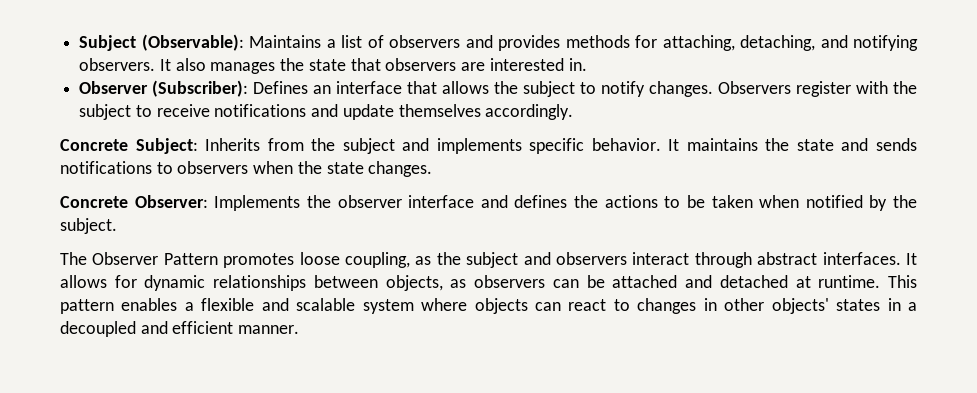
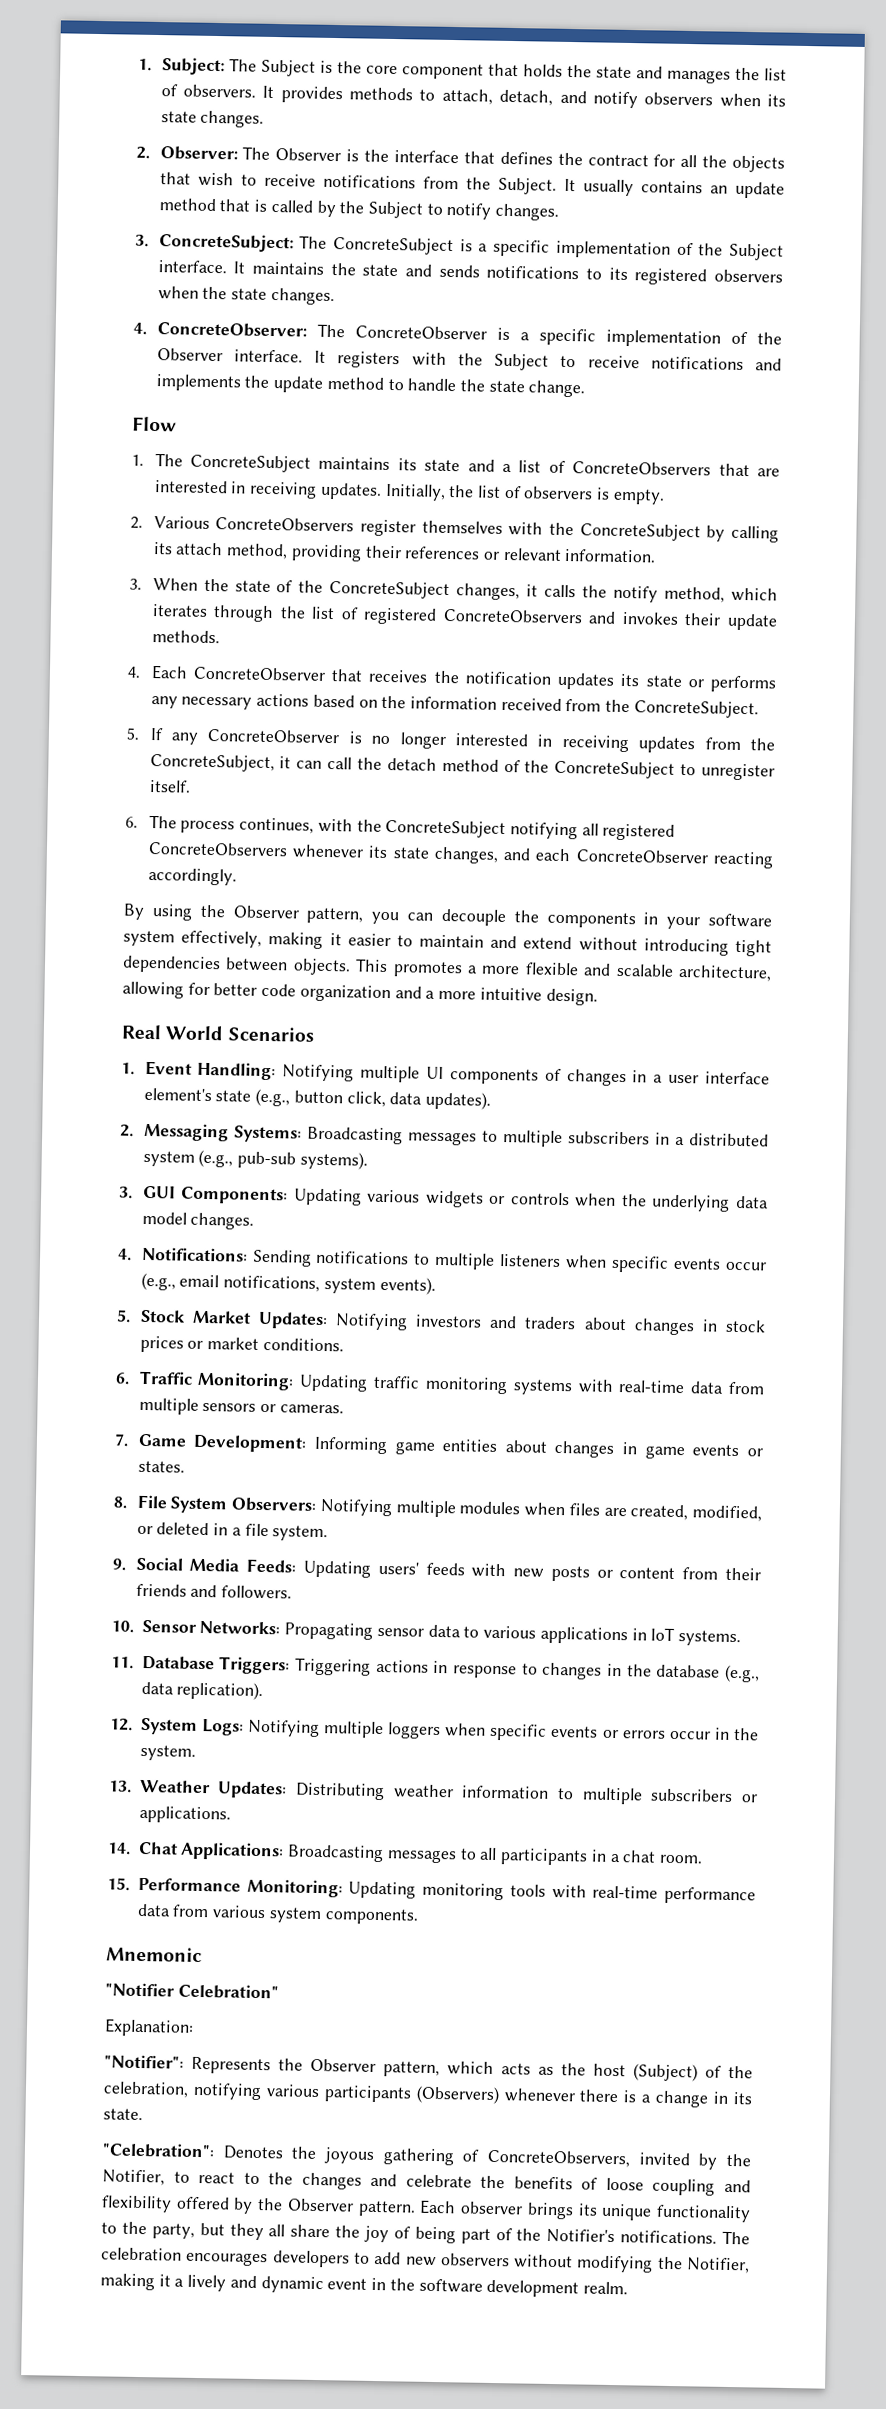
- Subject (Observable): Maintains a list of observers and provides methods for attaching, detaching, and notifying observers. It also manages the state that observers are interested in.
- Observer (Subscriber): Defines an interface that allows the subject to notify changes. Observers register with the subject to receive notifications and update themselves accordingly.
- Concrete Subject: Inherits from the subject and implements specific behavior.
+ 1. Subject: The Subject is the core component that holds the state and manages the list of observers. It provides methods to attach, detach, and notify observers when its state changes.
+ 2. Observer: The Observer is the interface that defines the contract for all the objects that wish to receive notifications from the Subject. It usually contains an update method that is called by the Subject to notify changes.
+ 3. ConcreteSubject: The ConcreteSubject is a specific implementation of the Subject interface.
- It maintains the state and sends notifications to observers when the state changes.
+ It maintains the state and sends notifications to its registered observers when the state changes.
- Concrete Observer: Implements the observer interface and defines the actions to be taken when notified by the subject.
- The Observer Pattern promotes loose coupling, as the subject and observers interact through abstract interfaces. It allows for dynamic relationships between objects, as observers can be attached and detached at runtime. This pattern enables a flexible and scalable system where objects can react to changes in other objects' states in a decoupled and efficient manner.
+ 4. ConcreteObserver: The ConcreteObserver is a specific implementation of the Observer interface. It registers with the Subject to receive notifications and implements the update method to handle the state change.
+ Flow
+ 1. The ConcreteSubject maintains its state and a list of ConcreteObservers that are interested in receiving updates. Initially, the list of observers is empty.
+ 2. Various ConcreteObservers register themselves with the ConcreteSubject by calling its attach method, providing their references or relevant information.
+ 3. When the state of the ConcreteSubject changes, it calls the notify method, which iterates through the list of registered ConcreteObservers and invokes their update methods.
+ 4. Each ConcreteObserver that receives the notification updates its state or performs any necessary actions based on the information received from the ConcreteSubject.
+ 5. If any ConcreteObserver is no longer interested in receiving updates from the ConcreteSubject, it can call the detach method of the ConcreteSubject to unregister itself.
+ 6. The process continues, with the ConcreteSubject notifying all registered ConcreteObservers whenever its state changes, and each ConcreteObserver reacting accordingly.
+ By using the Observer pattern, you can decouple the components in your software system effectively, making it easier to maintain and extend without introducing tight dependencies between objects. This promotes a more flexible and scalable architecture, allowing for better code organization and a more intuitive design.
+ Real World Scenarios
+ 1. Event Handling: Notifying multiple UI components of changes in a user interface element's state (e.g., button click, data updates).
+ 2. Messaging Systems: Broadcasting messages to multiple subscribers in a distributed system (e.g., pub-sub systems).
+ 3. GUI Components: Updating various widgets or controls when the underlying data model changes.
+ 4. Notifications: Sending notifications to multiple listeners when specific events occur (e.g., email notifications, system events).
+ 5. Stock Market Updates: Notifying investors and traders about changes in stock prices or market conditions.
+ 6. Traffic Monitoring: Updating traffic monitoring systems with real-time data from multiple sensors or cameras.
+ 7. Game Development: Informing game entities about changes in game events or states.
+ 8. File System Observers: Notifying multiple modules when files are created, modified, or deleted in a file system.
+ 9. Social Media Feeds: Updating users' feeds with new posts or content from their friends and followers.
+ 10. Sensor Networks: Propagating sensor data to various applications in IoT systems.
+ 11. Database Triggers: Triggering actions in response to changes in the database (e.g., data replication).
+ 12. System Logs: Notifying multiple loggers when specific events or errors occur in the system.
+ 13. Weather Updates: Distributing weather information to multiple subscribers or applications.
+ 14. Chat Applications: Broadcasting messages to all participants in a chat room.
+ 15. Performance Monitoring: Updating monitoring tools with real-time performance data from various system components.
+ Mnemonic
+ "Notifier Celebration"
+ Explanation:
+ "Notifier": Represents the Observer pattern, which acts as the host (Subject) of the celebration, notifying various participants (Observers) whenever there is a change in its state.
+ "Celebration": Denotes the joyous gathering of ConcreteObservers, invited by the Notifier, to react to the changes and celebrate the benefits of loose coupling and flexibility offered by the Observer pattern. Each observer brings its unique functionality to the party, but they all share the joy of being part of the Notifier's notifications. The celebration encourages developers to add new observers without modifying the Notifier, making it a lively and dynamic event in the software development realm.

